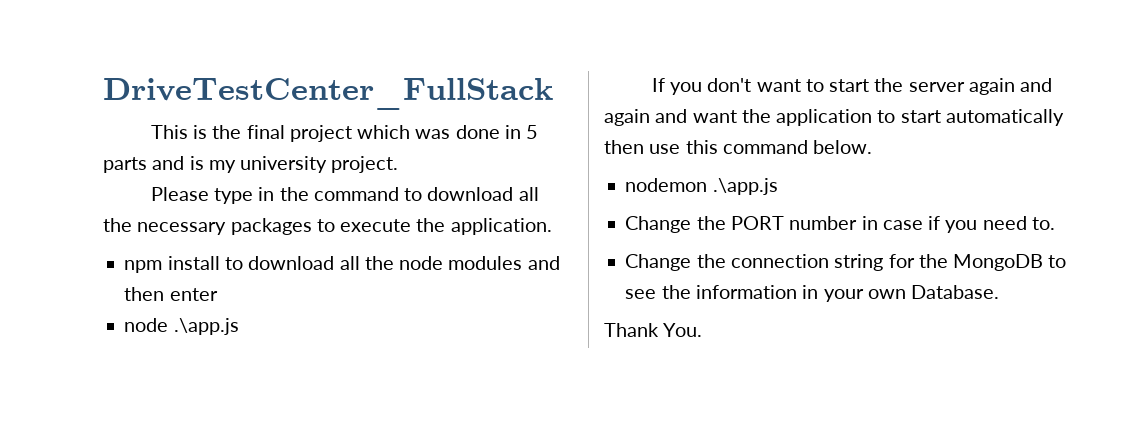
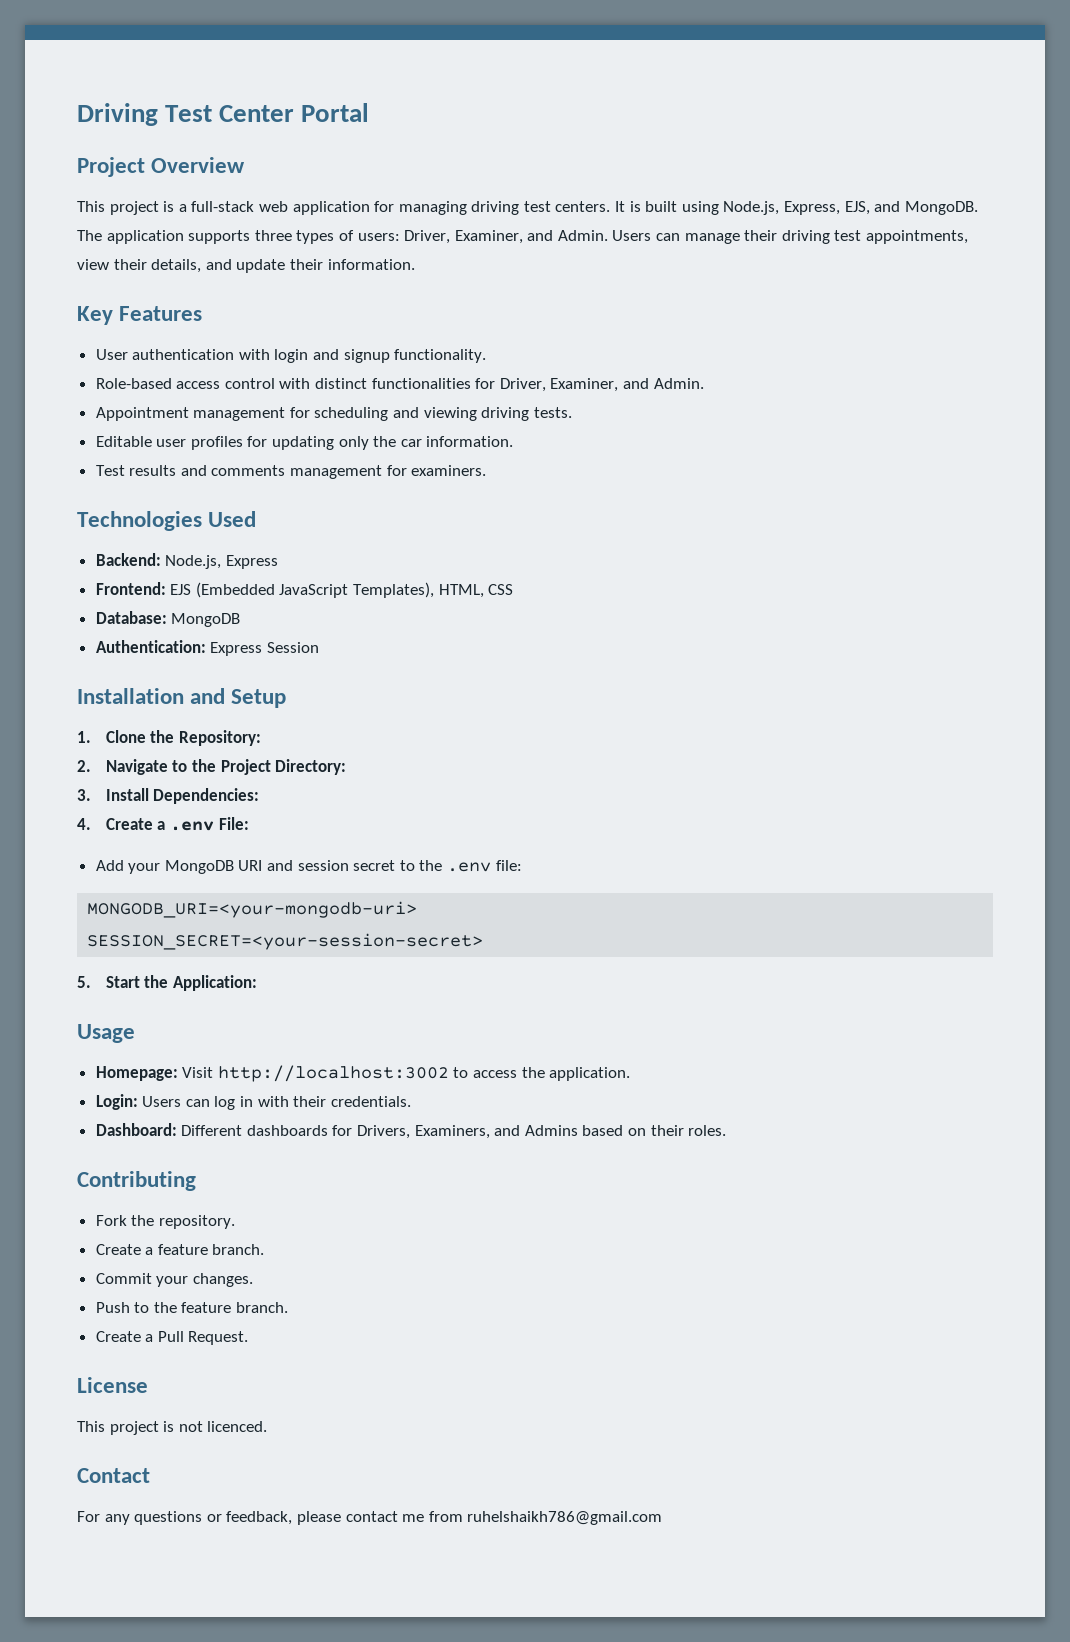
- DriveTestCenter_FullStack
- This is the final project which was done in 5 parts and is my university project.
- Please type in the command to download all the necessary packages to execute the application.
- npm install to download all the node modules and then enter
- node .\app.js
- If you don't want to start the server again and again and want the application to start automatically then use this command below.
- nodemon .\app.js
- Change the PORT number in case if you need to.
- Change the connection string for the MongoDB to see the information in your own Database.
- Thank You.
+ Driving Test Center Portal
+ Project Overview
+ This project is a full-stack web application for managing driving test centers. It is built using Node.js, Express, EJS, and MongoDB. The application supports three types of users: Driver, Examiner, and Admin. Users can manage their driving test appointments, view their details, and update their information.
+ Key Features
+ User authentication with login and signup functionality.
+ Role-based access control with distinct functionalities for Driver, Examiner, and Admin.
+ Appointment management for scheduling and viewing driving tests.
+ Editable user profiles for updating only the car information.
+ Test results and comments management for examiners.
+ Technologies Used
+ Backend: Node.js, Express
+ Frontend: EJS (Embedded JavaScript Templates), HTML, CSS
+ Database: MongoDB
+ Authentication: Express Session
+ Installation and Setup
+ 1. Clone the Repository:
+ 2. Navigate to the Project Directory:
+ 3. Install Dependencies:
+ 4. Create a .env File:
+ Add your MongoDB URI and session secret to the .env file:
+ MONGODB_URI=<your-mongodb-uri>
+ SESSION_SECRET=<your-session-secret>
+ 5. Start the Application:
+ Usage
+ Homepage: Visit http://localhost:3002 to access the application.
+ Login: Users can log in with their credentials.
+ Dashboard: Different dashboards for Drivers, Examiners, and Admins based on their roles.
+ Contributing
+ Fork the repository.
+ Create a feature branch.
+ Commit your changes.
+ Push to the feature branch.
+ Create a Pull Request.
+ License
+ This project is not licenced.
+ Contact
+ For any questions or feedback, please contact me from ruhelshaikh786@gmail.com

